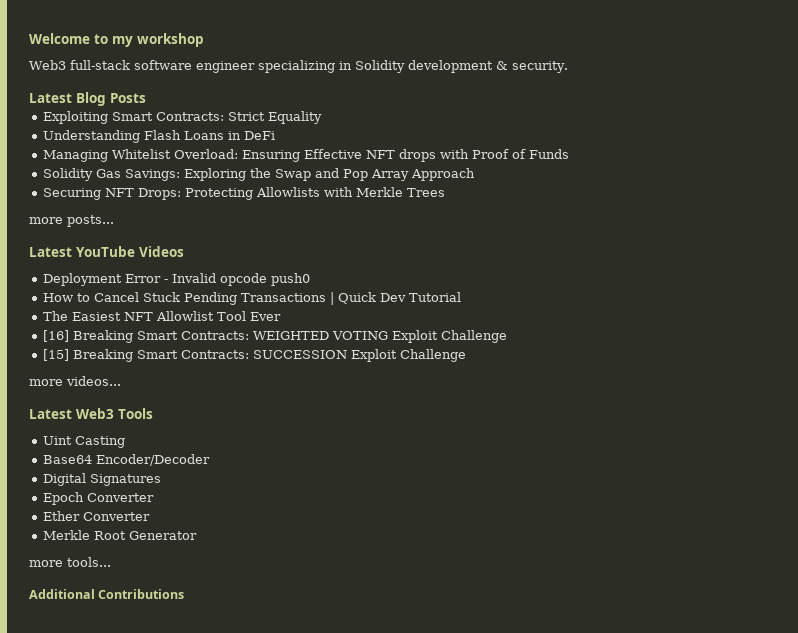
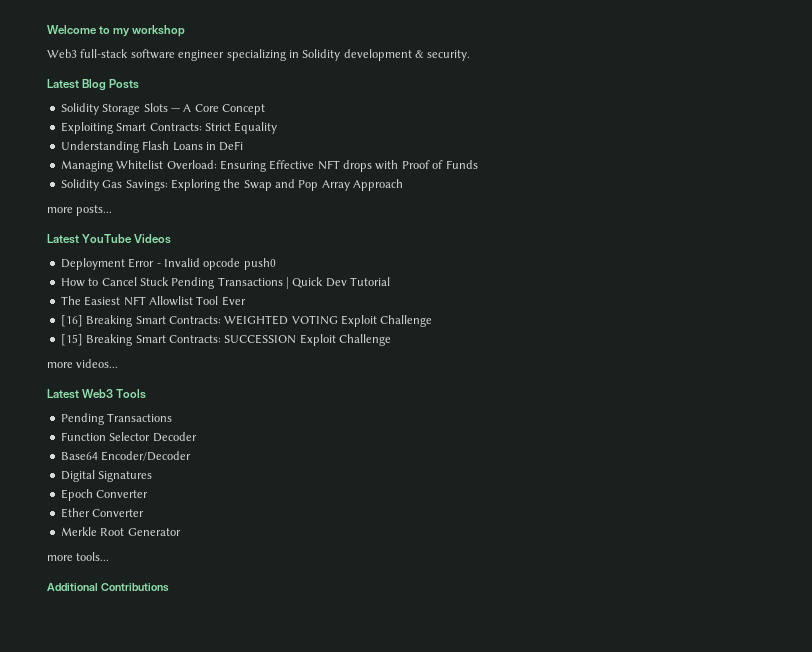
+ Solidity Storage Slots — A Core Concept
- Securing NFT Drops: Protecting Allowlists with Merkle Trees
  Latest Web3 Tools
- Uint Casting
+ Pending Transactions
+ Function Selector Decoder

